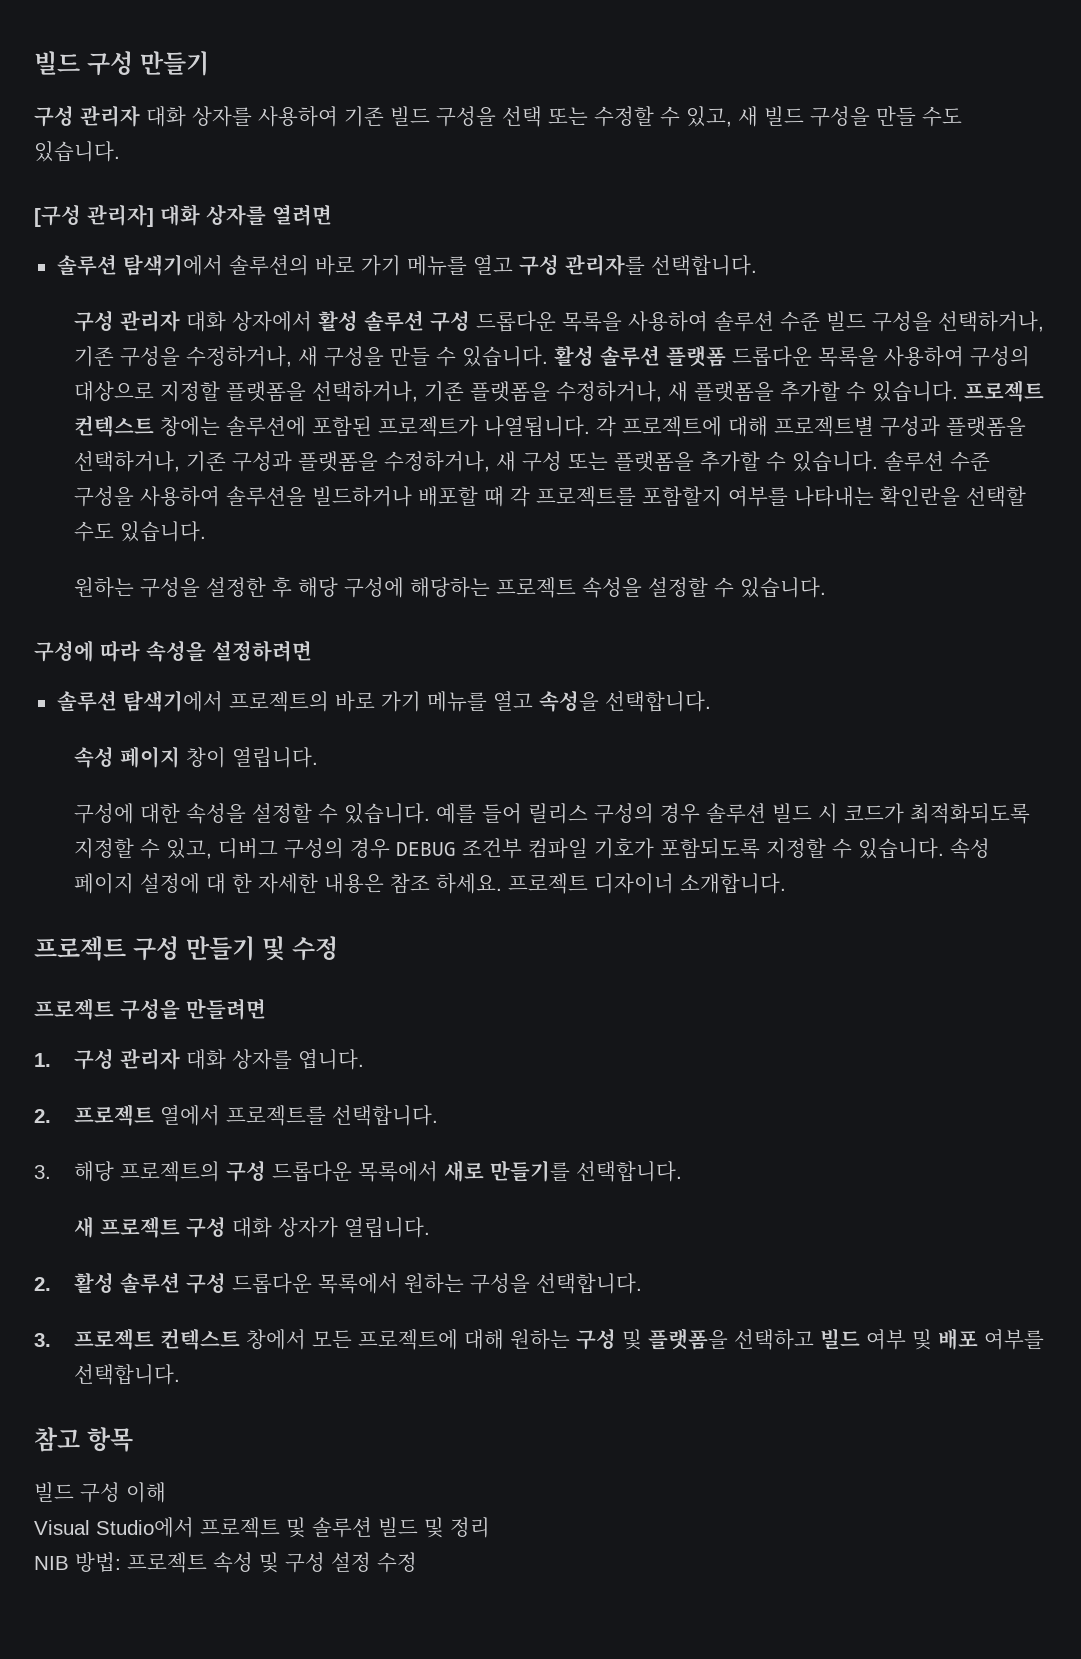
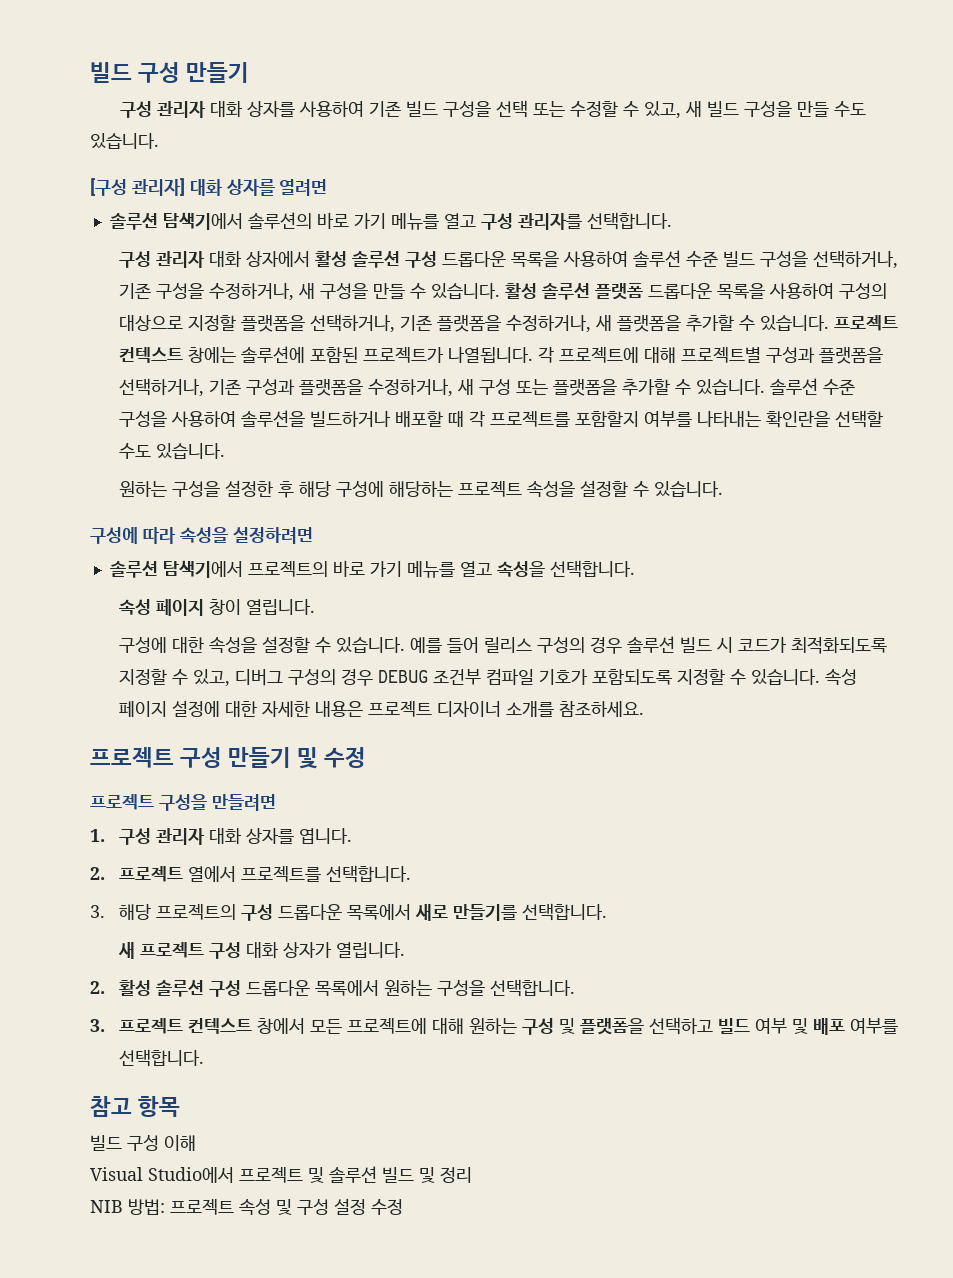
- 속성 페이지 설정에 대 한 자세한 내용은 참조 하세요. 프로젝트 디자이너 소개합니다.
+ 속성 페이지 설정에 대한 자세한 내용은 프로젝트 디자이너 소개를 참조하세요.

